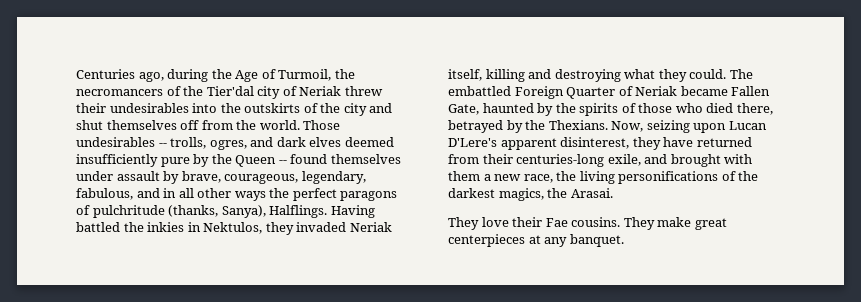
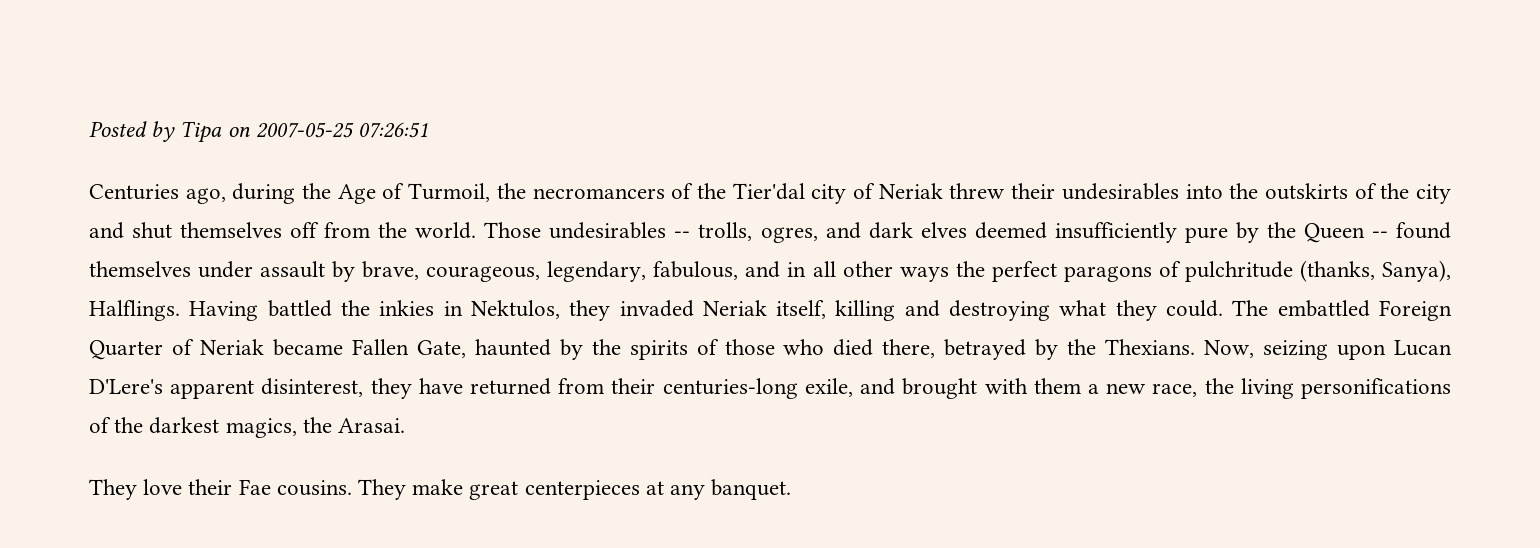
+ Posted by Tipa on 2007-05-25 07:26:51

